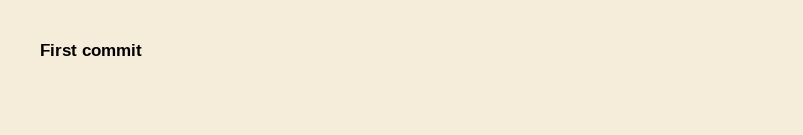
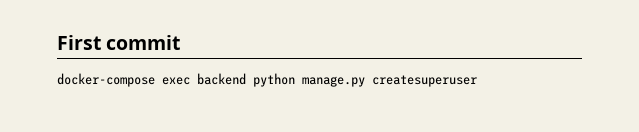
+ docker-compose exec backend python manage.py createsuperuser

